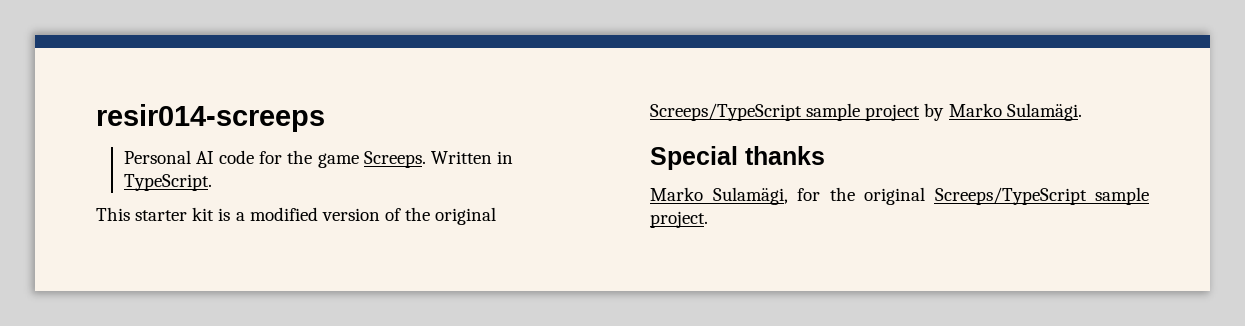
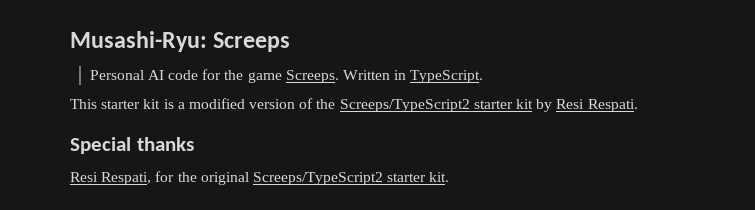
- resir014-screeps
+ Musashi-Ryu: Screeps
- This starter kit is a modified version of the original Screeps/TypeScript sample project by Marko Sulamägi.
+ This starter kit is a modified version of the Screeps/TypeScript2 starter kit by Resi Respati.
- Marko Sulamägi, for the original Screeps/TypeScript sample project.
+ Resi Respati, for the original Screeps/TypeScript2 starter kit.

